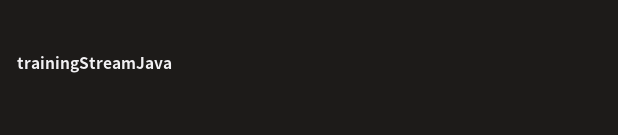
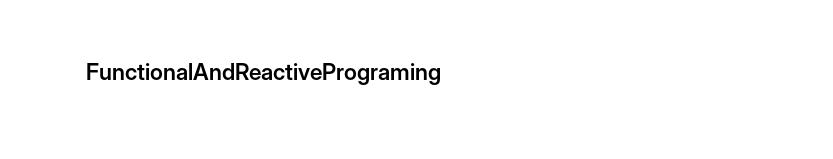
- trainingStreamJava
+ FunctionalAndReactivePrograming

